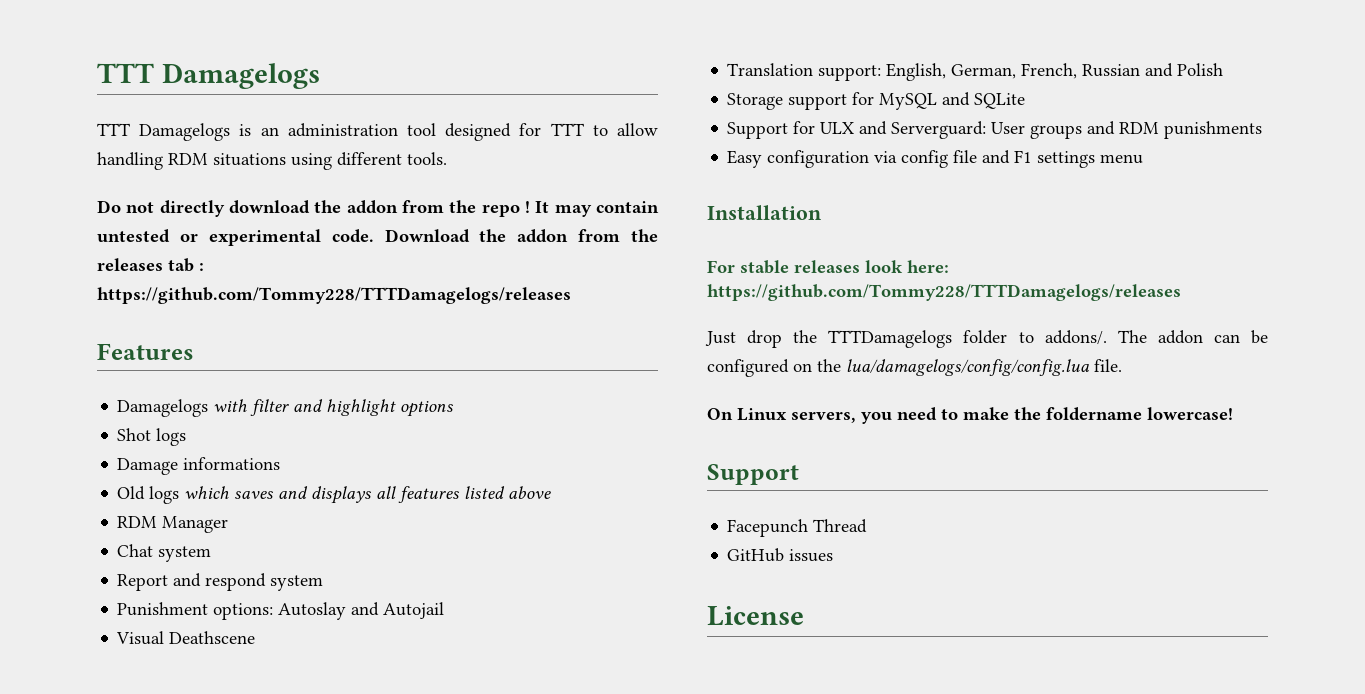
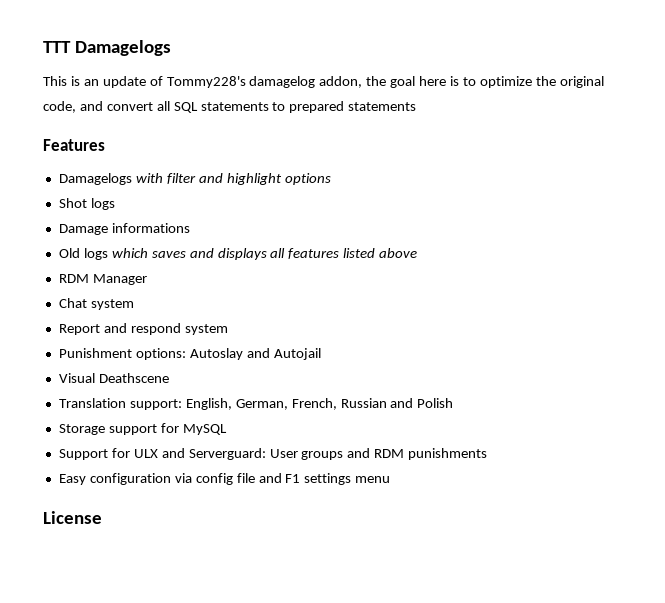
- TTT Damagelogs is an administration tool designed for TTT to allow handling RDM situations using different tools.
- Do not directly download the addon from the repo ! It may contain untested or experimental code. Download the addon from the releases tab : https://github.com/Tommy228/TTTDamagelogs/releases
+ This is an update of Tommy228's damagelog addon, the goal here is to optimize the original code, and convert all SQL statements to prepared statements
- Storage support for MySQL and SQLite
+ Storage support for MySQL
- Installation
- For stable releases look here: https://github.com/Tommy228/TTTDamagelogs/releases
- Just drop the TTTDamagelogs folder to addons/. The addon can be configured on the lua/damagelogs/config/config.lua file.
- On Linux servers, you need to make the foldername lowercase!
- Support
- Facepunch Thread
- GitHub issues

